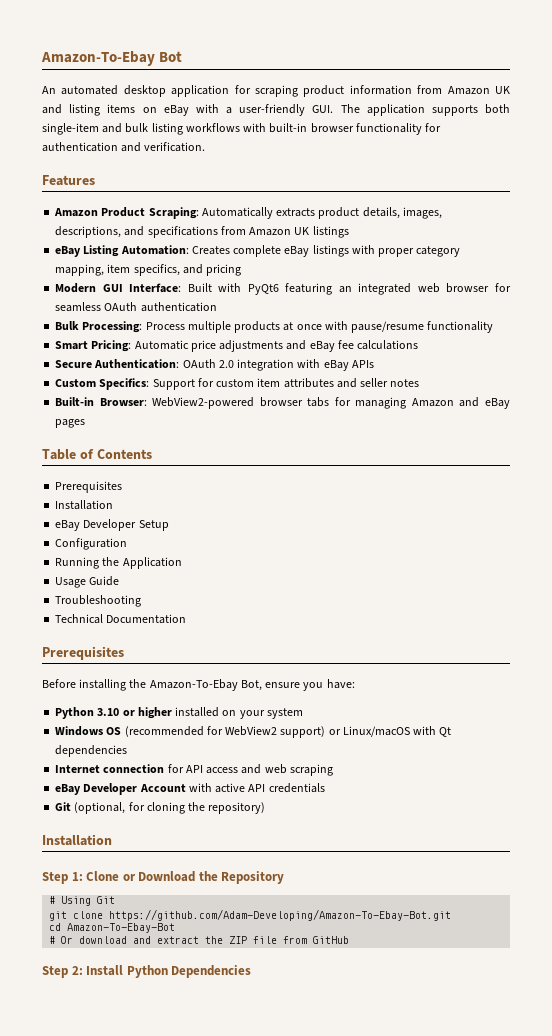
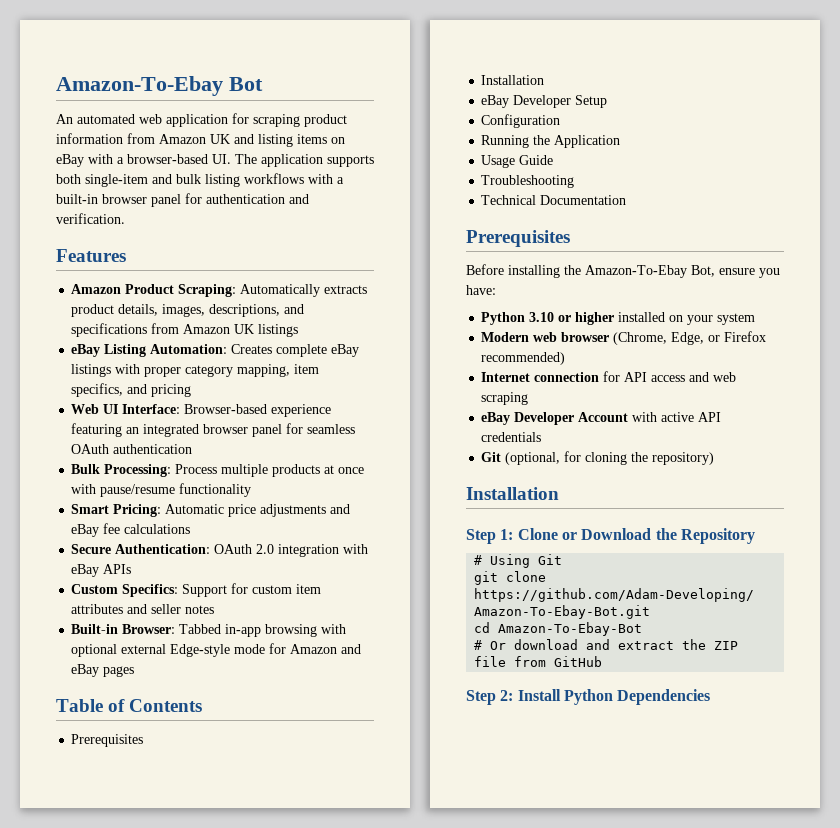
- An automated desktop application for scraping product information from Amazon UK and listing items on eBay with a user-friendly GUI. The application supports both single-item and bulk listing workflows with built-in browser functionality for authentication and verification.
+ An automated web application for scraping product information from Amazon UK and listing items on eBay with a browser-based UI. The application supports both single-item and bulk listing workflows with a built-in browser panel for authentication and verification.
- Modern GUI Interface: Built with PyQt6 featuring an integrated web browser for seamless OAuth authentication
+ Web UI Interface: Browser-based experience featuring an integrated browser panel for seamless OAuth authentication
- Built-in Browser: WebView2-powered browser tabs for managing Amazon and eBay pages
+ Built-in Browser: Tabbed in-app browsing with optional external Edge-style mode for Amazon and eBay pages
- Windows OS (recommended for WebView2 support) or Linux/macOS with Qt dependencies
+ Modern web browser (Chrome, Edge, or Firefox recommended)

